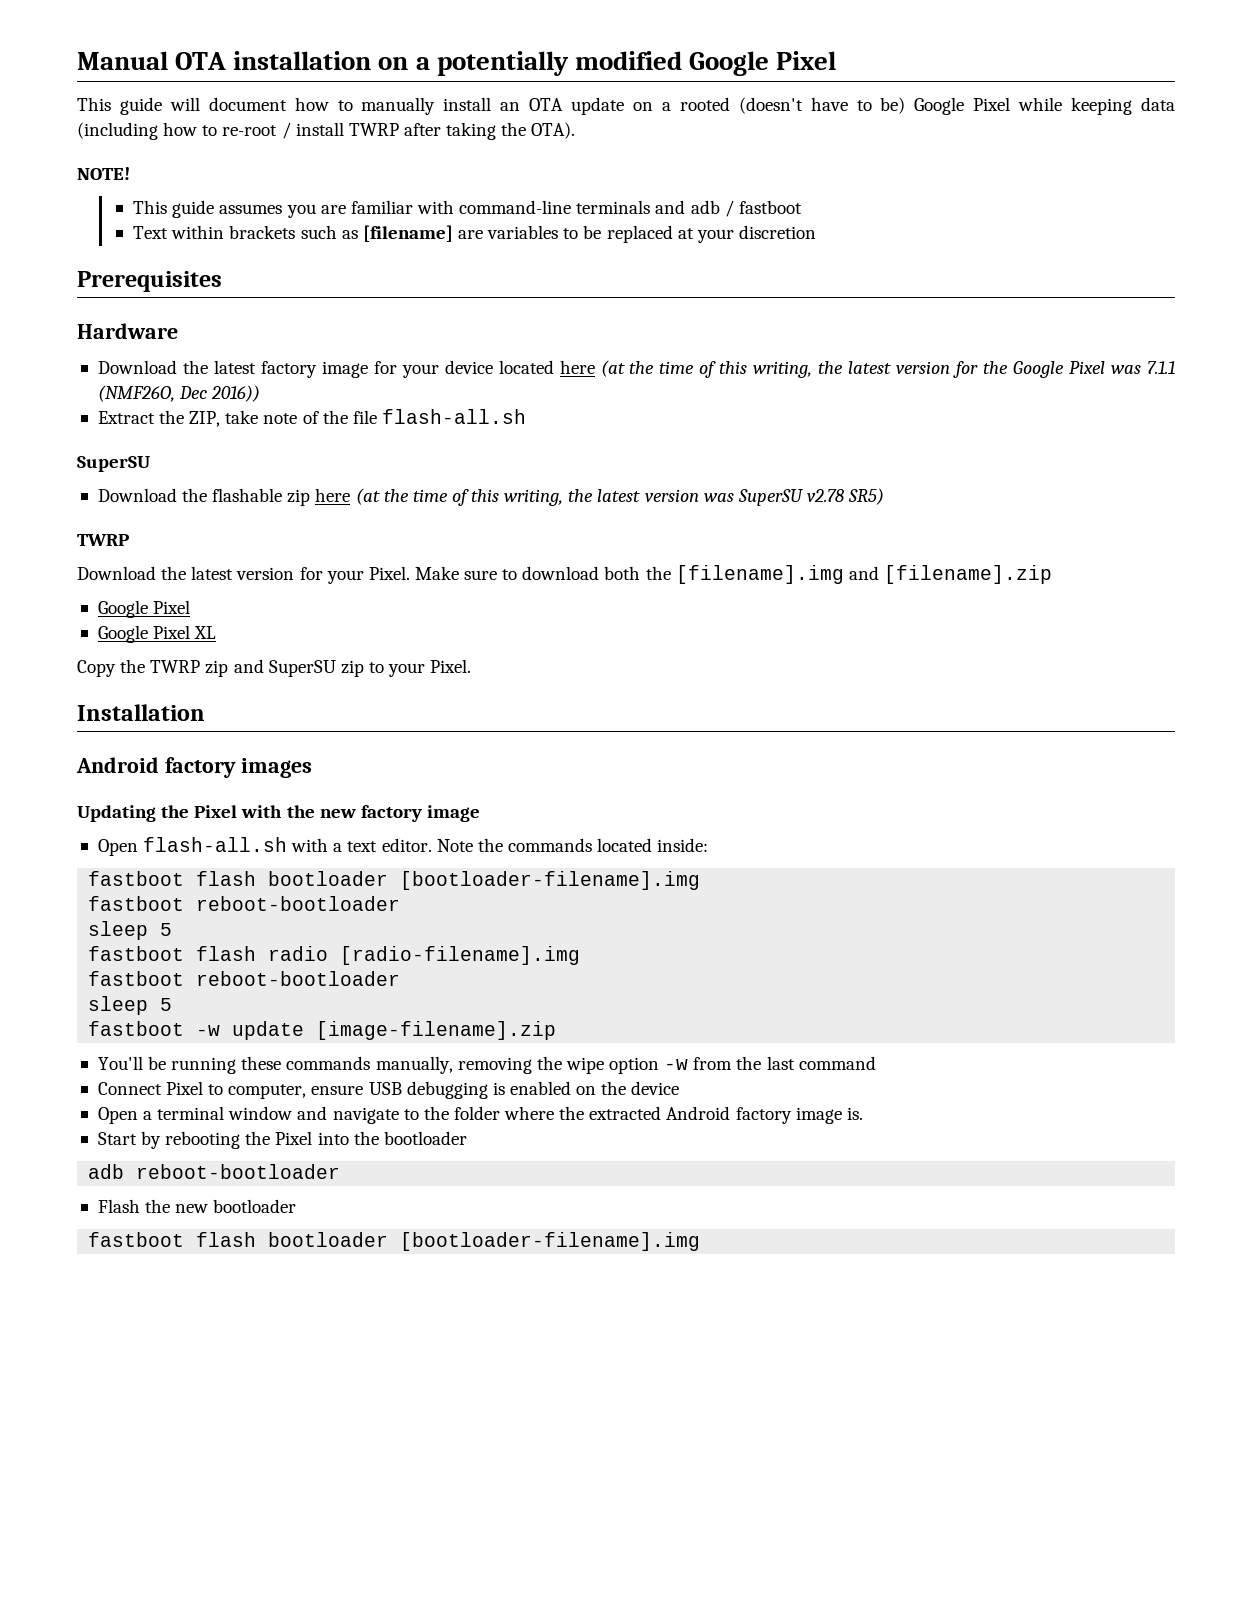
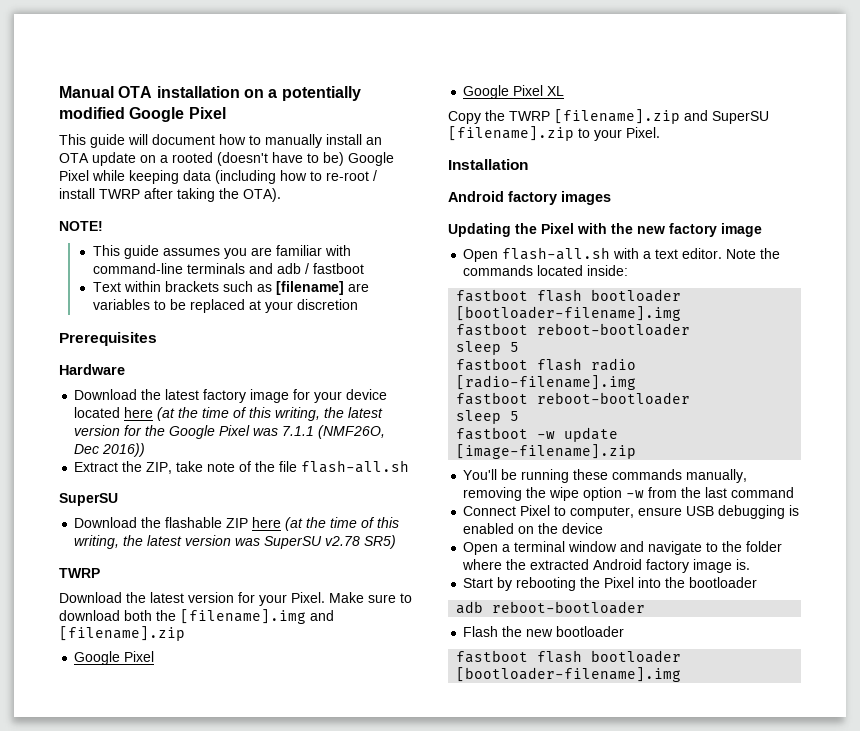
- Download the flashable zip here (at the time of this writing, the latest version was SuperSU v2.78 SR5)
+ Download the flashable ZIP here (at the time of this writing, the latest version was SuperSU v2.78 SR5)
- Copy the TWRP zip and SuperSU zip to your Pixel.
+ Copy the TWRP [filename].zip and SuperSU [filename].zip to your Pixel.

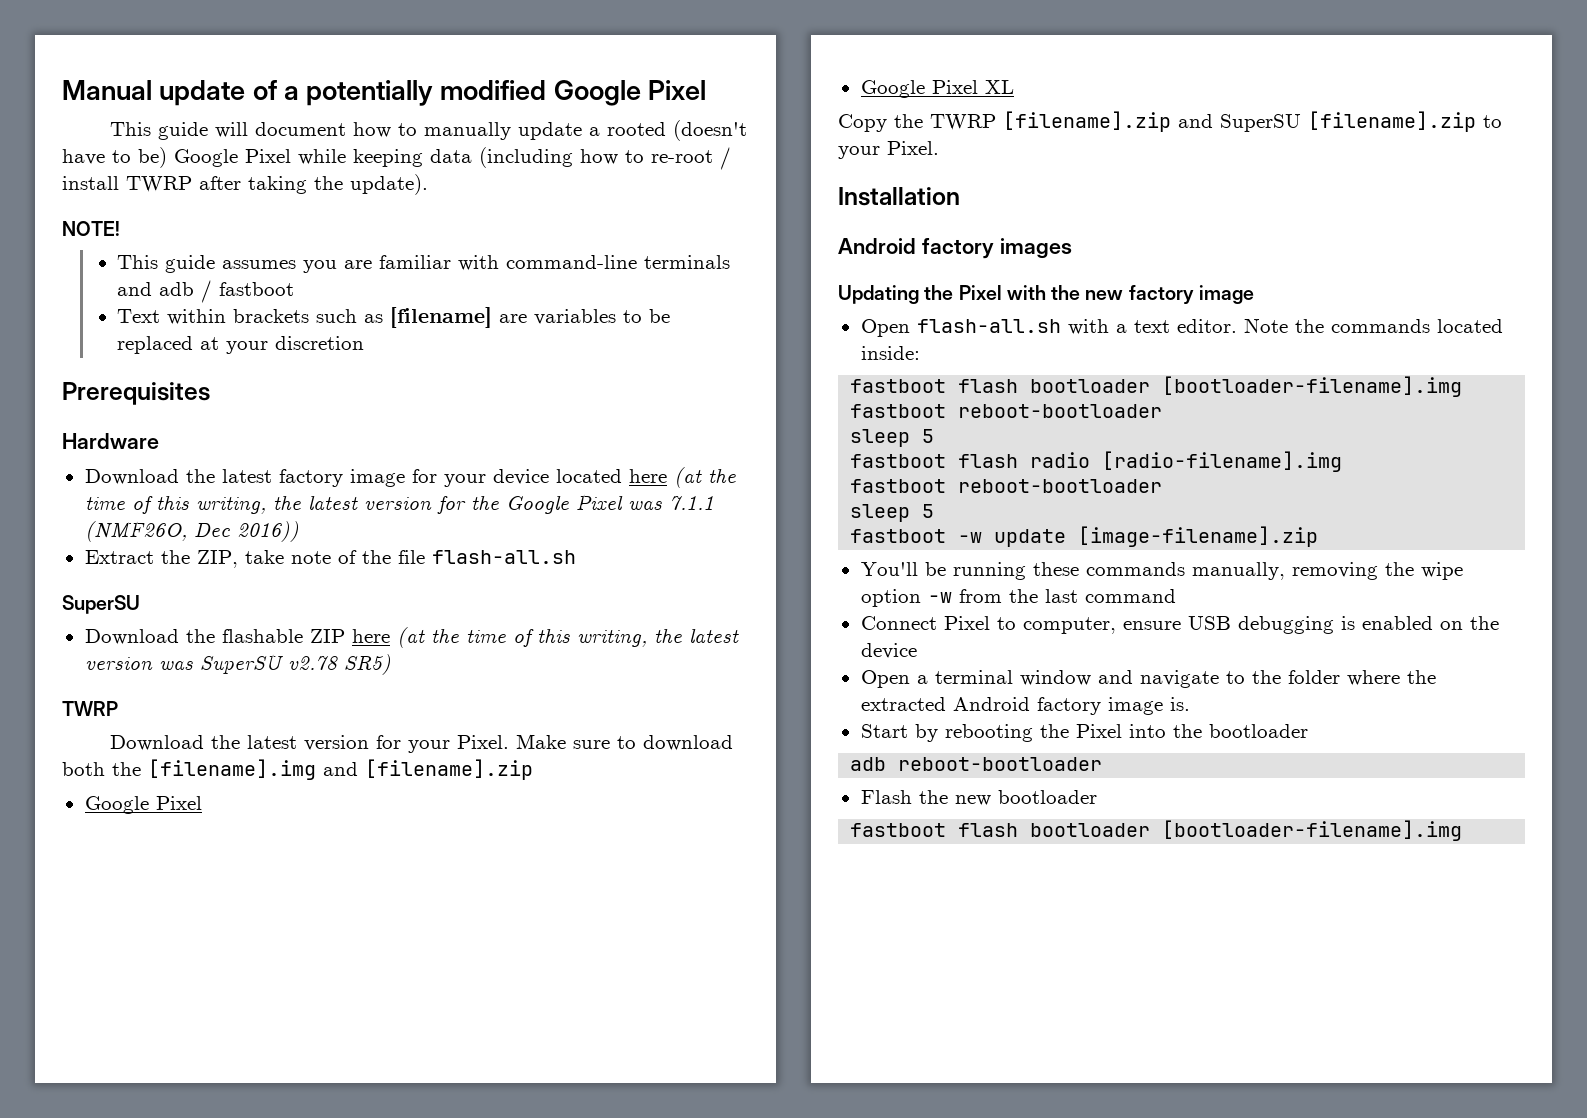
- Manual OTA installation on a potentially modified Google Pixel
+ Manual update of a potentially modified Google Pixel
- This guide will document how to manually install an OTA update on a rooted (doesn't have to be) Google Pixel while keeping data (including how to re-root / install TWRP after taking the OTA).
+ This guide will document how to manually update a rooted (doesn't have to be) Google Pixel while keeping data (including how to re-root / install TWRP after taking the update).

